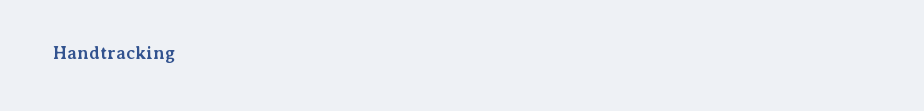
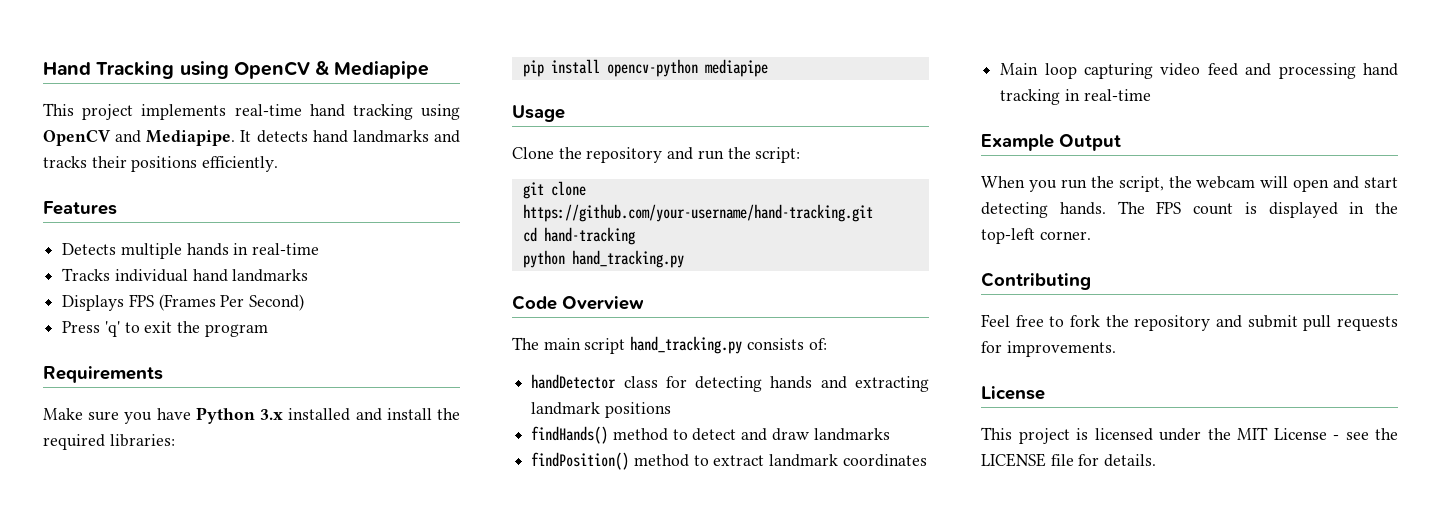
- Handtracking
+ Hand Tracking using OpenCV & Mediapipe
+ This project implements real-time hand tracking using OpenCV and Mediapipe. It detects hand landmarks and tracks their positions efficiently.
+ Features
+ Detects multiple hands in real-time
+ Tracks individual hand landmarks
+ Displays FPS (Frames Per Second)
+ Press 'q' to exit the program
+ Requirements
+ Make sure you have Python 3.x installed and install the required libraries:
+ pip install opencv-python mediapipe
+ Usage
+ Clone the repository and run the script:
+ git clone https://github.com/your-username/hand-tracking.git
+ cd hand-tracking
+ python hand_tracking.py
+ Code Overview
+ The main script hand_tracking.py consists of:
+ handDetector class for detecting hands and extracting landmark positions
+ findHands() method to detect and draw landmarks
+ findPosition() method to extract landmark coordinates
+ Main loop capturing video feed and processing hand tracking in real-time
+ Example Output
+ When you run the script, the webcam will open and start detecting hands. The FPS count is displayed in the top-left corner.
+ Contributing
+ Feel free to fork the repository and submit pull requests for improvements.
+ License
+ This project is licensed under the MIT License - see the LICENSE file for details.

